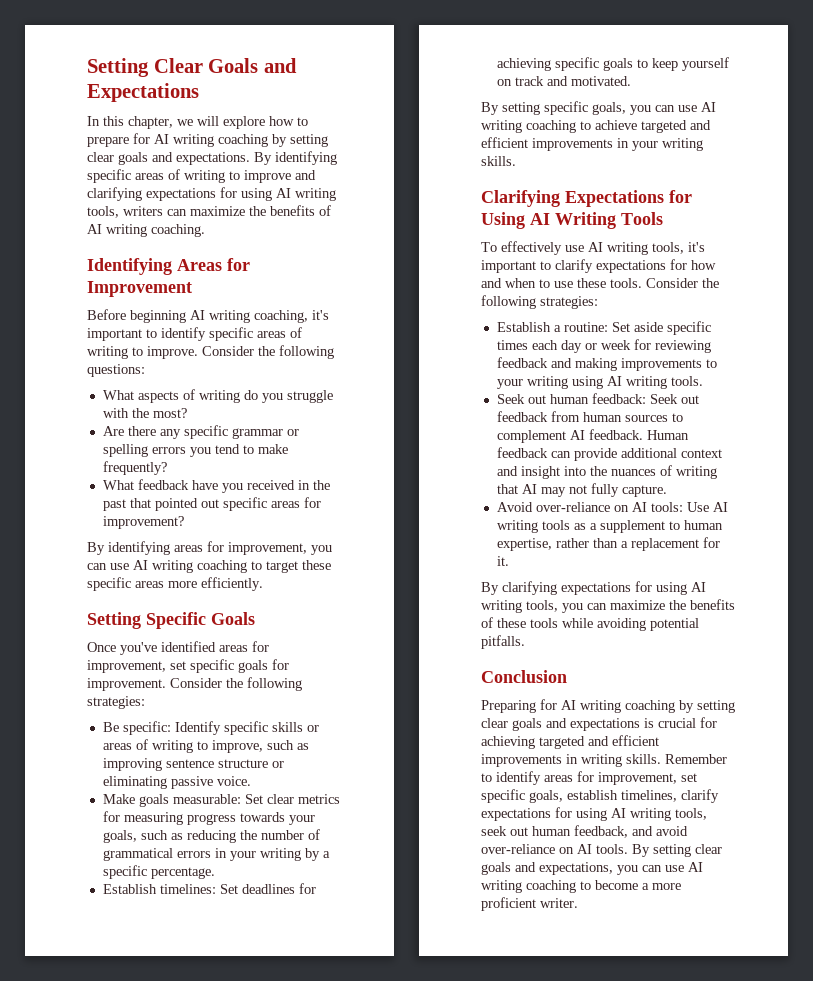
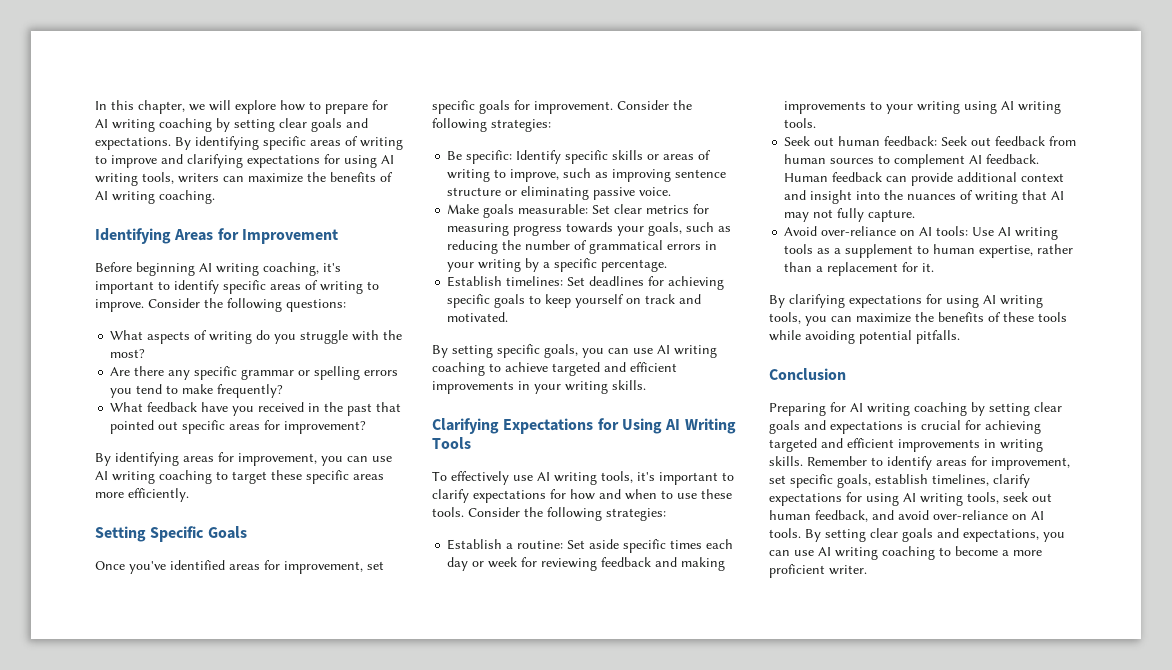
- Setting Clear Goals and Expectations

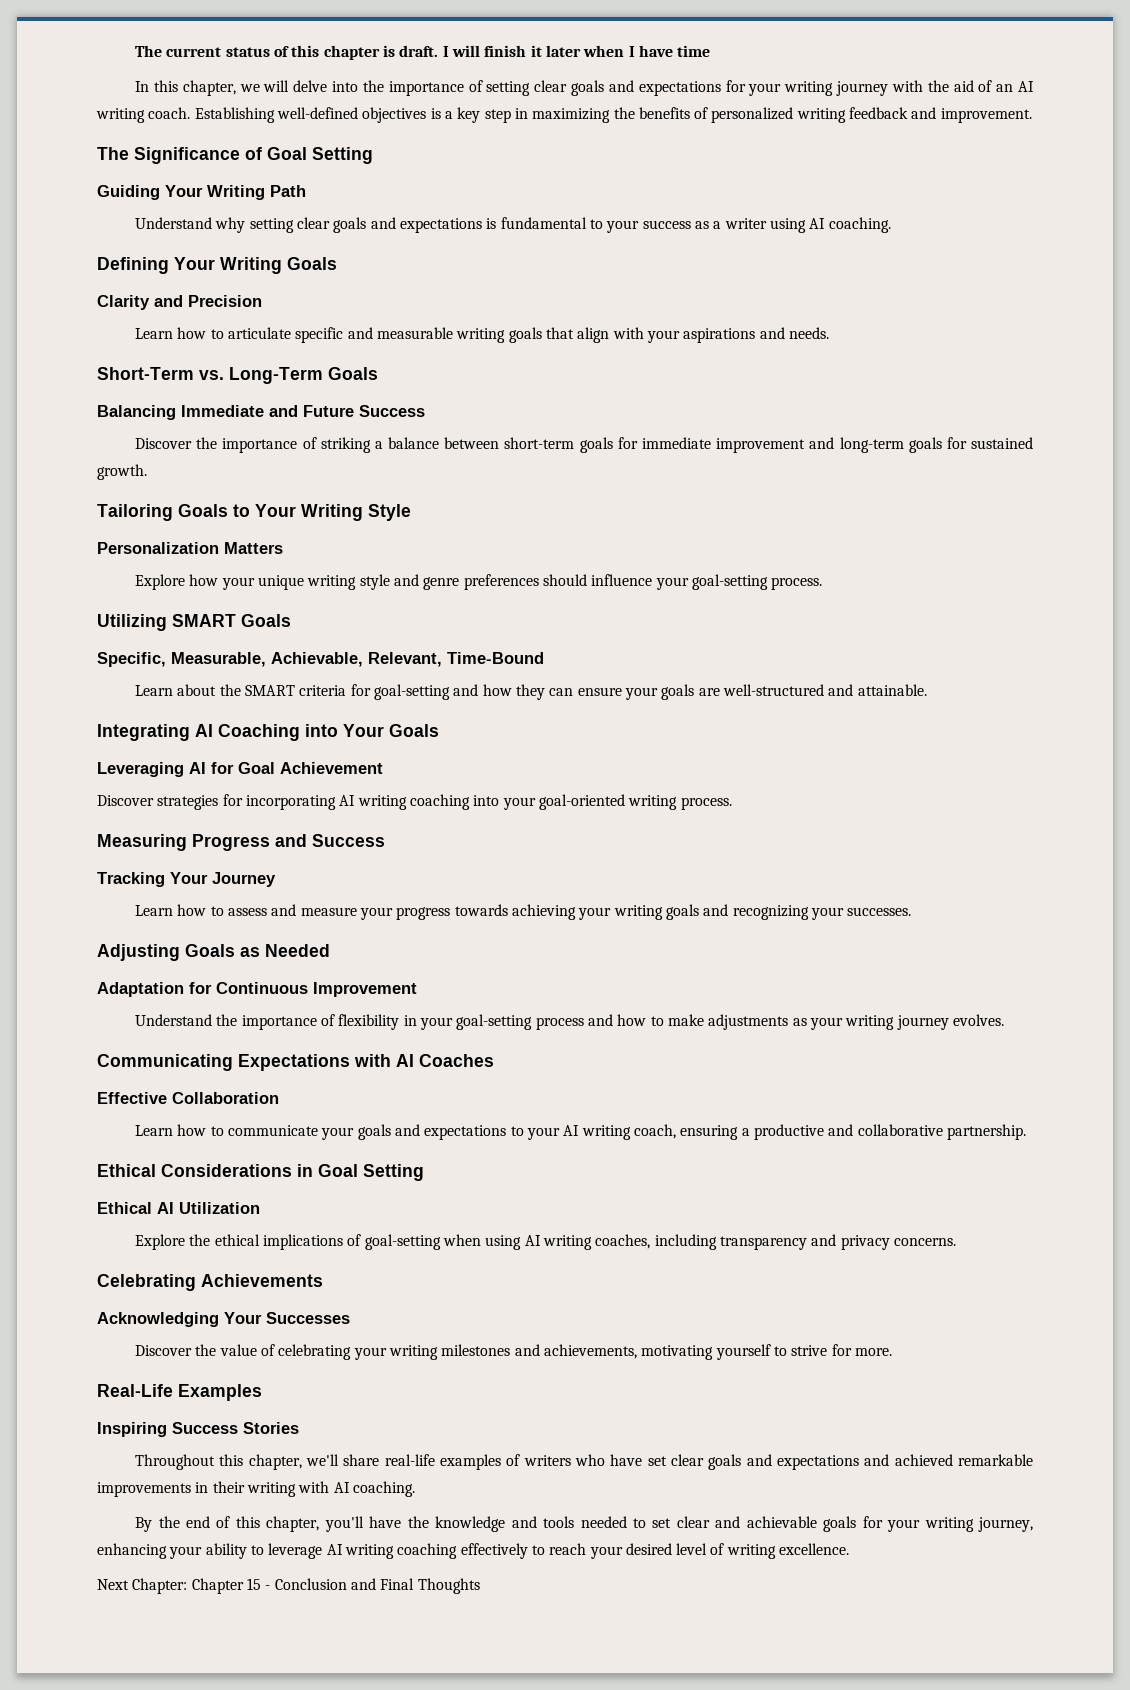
+ The current status of this chapter is draft. I will finish it later when I have time
- In this chapter, we will explore how to prepare for AI writing coaching by setting clear goals and expectations. By identifying specific areas of writing to improve and clarifying expectations for using AI writing tools, writers can maximize the benefits of AI writing coaching.
- Identifying Areas for Improvement
- Before beginning AI writing coaching, it's important to identify specific areas of writing to improve. Consider the following questions:
- What aspects of writing do you struggle with the most?
- Are there any specific grammar or spelling errors you tend to make frequently?
- What feedback have you received in the past that pointed out specific areas for improvement?
- By identifying areas for improvement, you can use AI writing coaching to target these specific areas more efficiently.
- Setting Specific Goals
- Once you've identified areas for improvement, set specific goals for improvement. Consider the following strategies:
- Be specific: Identify specific skills or areas of writing to improve, such as improving sentence structure or eliminating passive voice.
- Make goals measurable: Set clear metrics for measuring progress towards your goals, such as reducing the number of grammatical errors in your writing by a specific percentage.
- Establish timelines: Set deadlines for achieving specific goals to keep yourself on track and motivated.
- By setting specific goals, you can use AI writing coaching to achieve targeted and efficient improvements in your writing skills.
- Clarifying Expectations for Using AI Writing Tools
- To effectively use AI writing tools, it's important to clarify expectations for how and when to use these tools. Consider the following strategies:
- Establish a routine: Set aside specific times each day or week for reviewing feedback and making improvements to your writing using AI writing tools.
- Seek out human feedback: Seek out feedback from human sources to complement AI feedback. Human feedback can provide additional context and insight into the nuances of writing that AI may not fully capture.
- Avoid over-reliance on AI tools: Use AI writing tools as a supplement to human expertise, rather than a replacement for it.
- By clarifying expectations for using AI writing tools, you can maximize the benefits of these tools while avoiding potential pitfalls.
- Conclusion
- Preparing for AI writing coaching by setting clear goals and expectations is crucial for achieving targeted and efficient improvements in writing skills. Remember to identify areas for improvement, set specific goals, establish timelines, clarify expectations for using AI writing tools, seek out human feedback, and avoid over-reliance on AI tools. By setting clear goals and expectations, you can use AI writing coaching to become a more proficient writer.
+ In this chapter, we will delve into the importance of setting clear goals and expectations for your writing journey with the aid of an AI writing coach. Establishing well-defined objectives is a key step in maximizing the benefits of personalized writing feedback and improvement.
+ The Significance of Goal Setting
+ Guiding Your Writing Path
+ Understand why setting clear goals and expectations is fundamental to your success as a writer using AI coaching.
+ Defining Your Writing Goals
+ Clarity and Precision
+ Learn how to articulate specific and measurable writing goals that align with your aspirations and needs.
+ Short-Term vs. Long-Term Goals
+ Balancing Immediate and Future Success
+ Discover the importance of striking a balance between short-term goals for immediate improvement and long-term goals for sustained growth.
+ Tailoring Goals to Your Writing Style
+ Personalization Matters
+ Explore how your unique writing style and genre preferences should influence your goal-setting process.
+ Utilizing SMART Goals
+ Specific, Measurable, Achievable, Relevant, Time-Bound
+ Learn about the SMART criteria for goal-setting and how they can ensure your goals are well-structured and attainable.
+ Integrating AI Coaching into Your Goals
+ Leveraging AI for Goal Achievement
+ Discover strategies for incorporating AI writing coaching into your goal-oriented writing process.
+ Measuring Progress and Success
+ Tracking Your Journey
+ Learn how to assess and measure your progress towards achieving your writing goals and recognizing your successes.
+ Adjusting Goals as Needed
+ Adaptation for Continuous Improvement
+ Understand the importance of flexibility in your goal-setting process and how to make adjustments as your writing journey evolves.
+ Communicating Expectations with AI Coaches
+ Effective Collaboration
+ Learn how to communicate your goals and expectations to your AI writing coach, ensuring a productive and collaborative partnership.
+ Ethical Considerations in Goal Setting
+ Ethical AI Utilization
+ Explore the ethical implications of goal-setting when using AI writing coaches, including transparency and privacy concerns.
+ Celebrating Achievements
+ Acknowledging Your Successes
+ Discover the value of celebrating your writing milestones and achievements, motivating yourself to strive for more.
+ Real-Life Examples
+ Inspiring Success Stories
+ Throughout this chapter, we'll share real-life examples of writers who have set clear goals and expectations and achieved remarkable improvements in their writing with AI coaching.
+ By the end of this chapter, you'll have the knowledge and tools needed to set clear and achievable goals for your writing journey, enhancing your ability to leverage AI writing coaching effectively to reach your desired level of writing excellence.
+ Next Chapter: Chapter 15 - Conclusion and Final Thoughts

